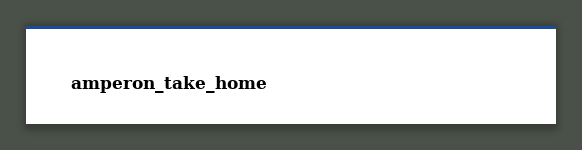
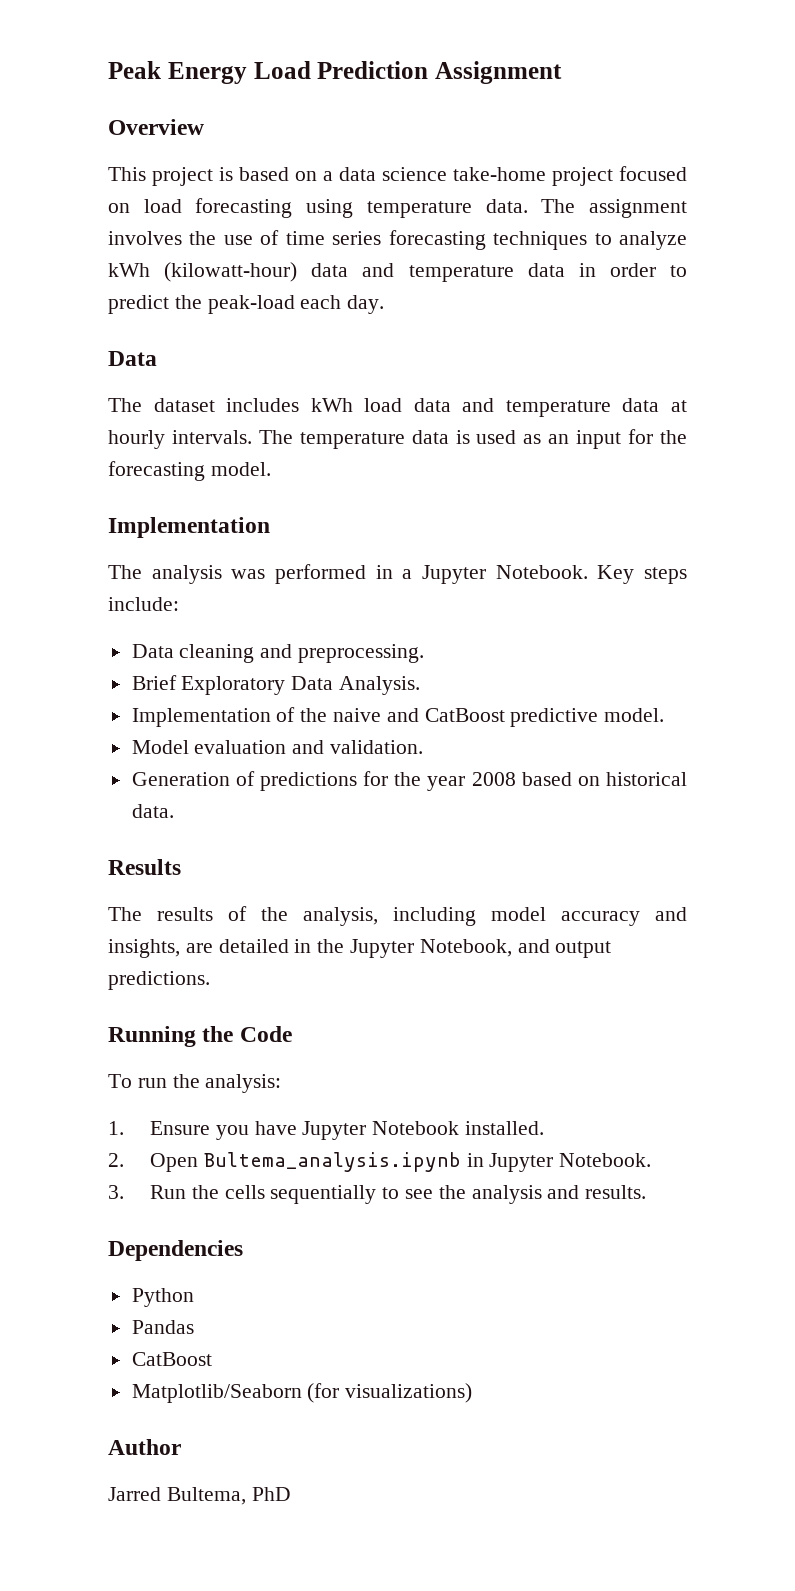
- amperon_take_home
+ Peak Energy Load Prediction Assignment
+ Overview
+ This project is based on a data science take-home project focused on load forecasting using temperature data. The assignment involves the use of time series forecasting techniques to analyze kWh (kilowatt-hour) data and temperature data in order to predict the peak-load each day.
+ Data
+ The dataset includes kWh load data and temperature data at hourly intervals. The temperature data is used as an input for the forecasting model.
+ Implementation
+ The analysis was performed in a Jupyter Notebook. Key steps include:
+ Data cleaning and preprocessing.
+ Brief Exploratory Data Analysis.
+ Implementation of the naive and CatBoost predictive model.
+ Model evaluation and validation.
+ Generation of predictions for the year 2008 based on historical data.
+ Results
+ The results of the analysis, including model accuracy and insights, are detailed in the Jupyter Notebook, and output predictions.
+ Running the Code
+ To run the analysis:
+ 1. Ensure you have Jupyter Notebook installed.
+ 2. Open Bultema_analysis.ipynb in Jupyter Notebook.
+ 3. Run the cells sequentially to see the analysis and results.
+ Dependencies
+ Python
+ Pandas
+ CatBoost
+ Matplotlib/Seaborn (for visualizations)
+ Author
+ Jarred Bultema, PhD

